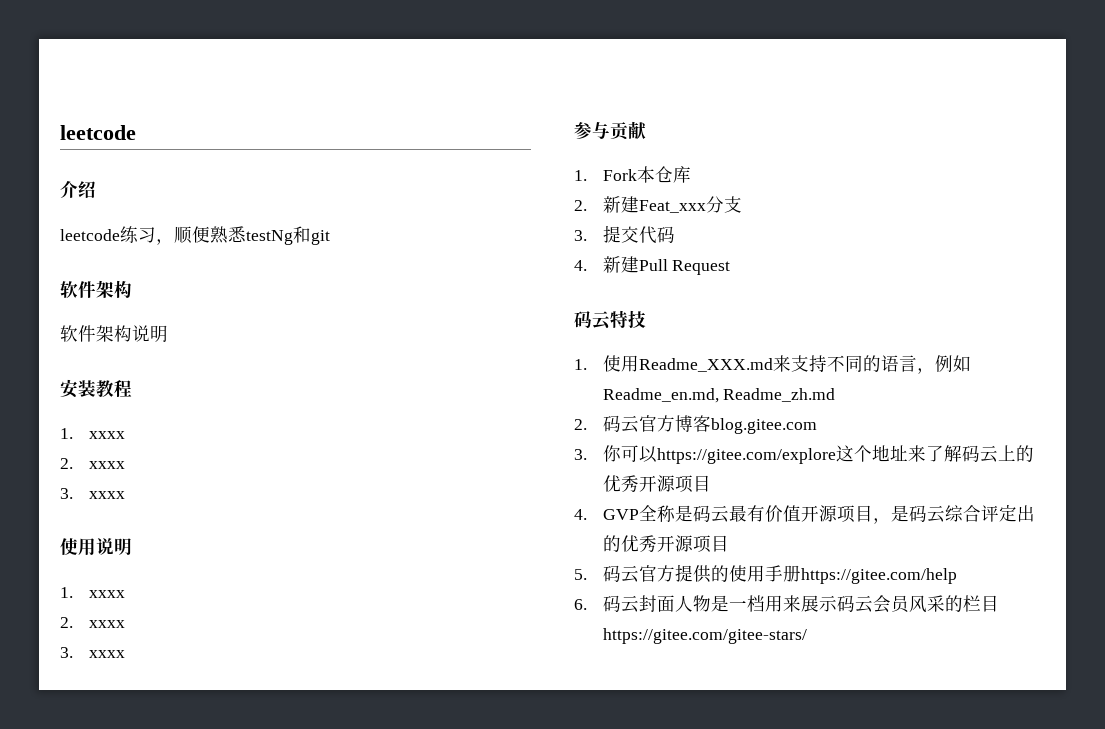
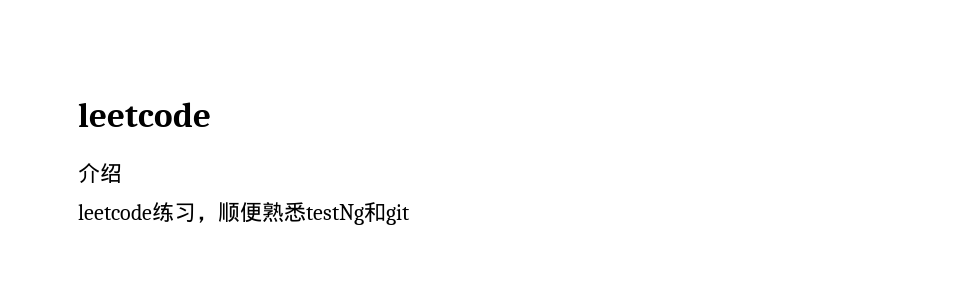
  leetcode练习，顺便熟悉testNg和git
- 软件架构
- 软件架构说明
- 安装教程
- 1. xxxx
- 2. xxxx
- 3. xxxx
- 使用说明
- 1. xxxx
- 2. xxxx
- 3. xxxx
- 参与贡献
- 1. Fork本仓库
- 2.新建Feat_xxx分支
- 3.提交代码
- 4.新建Pull Request
- 码云特技
- 1.使用Readme_XXX.md来支持不同的语言，例如Readme_en.md, Readme_zh.md
- 2.码云官方博客blog.gitee.com
- 3.你可以https://gitee.com/explore这个地址来了解码云上的优秀开源项目
- 4. GVP全称是码云最有价值开源项目，是码云综合评定出的优秀开源项目
- 5.码云官方提供的使用手册https://gitee.com/help
- 6.码云封面人物是一档用来展示码云会员风采的栏目https://gitee.com/gitee-stars/

